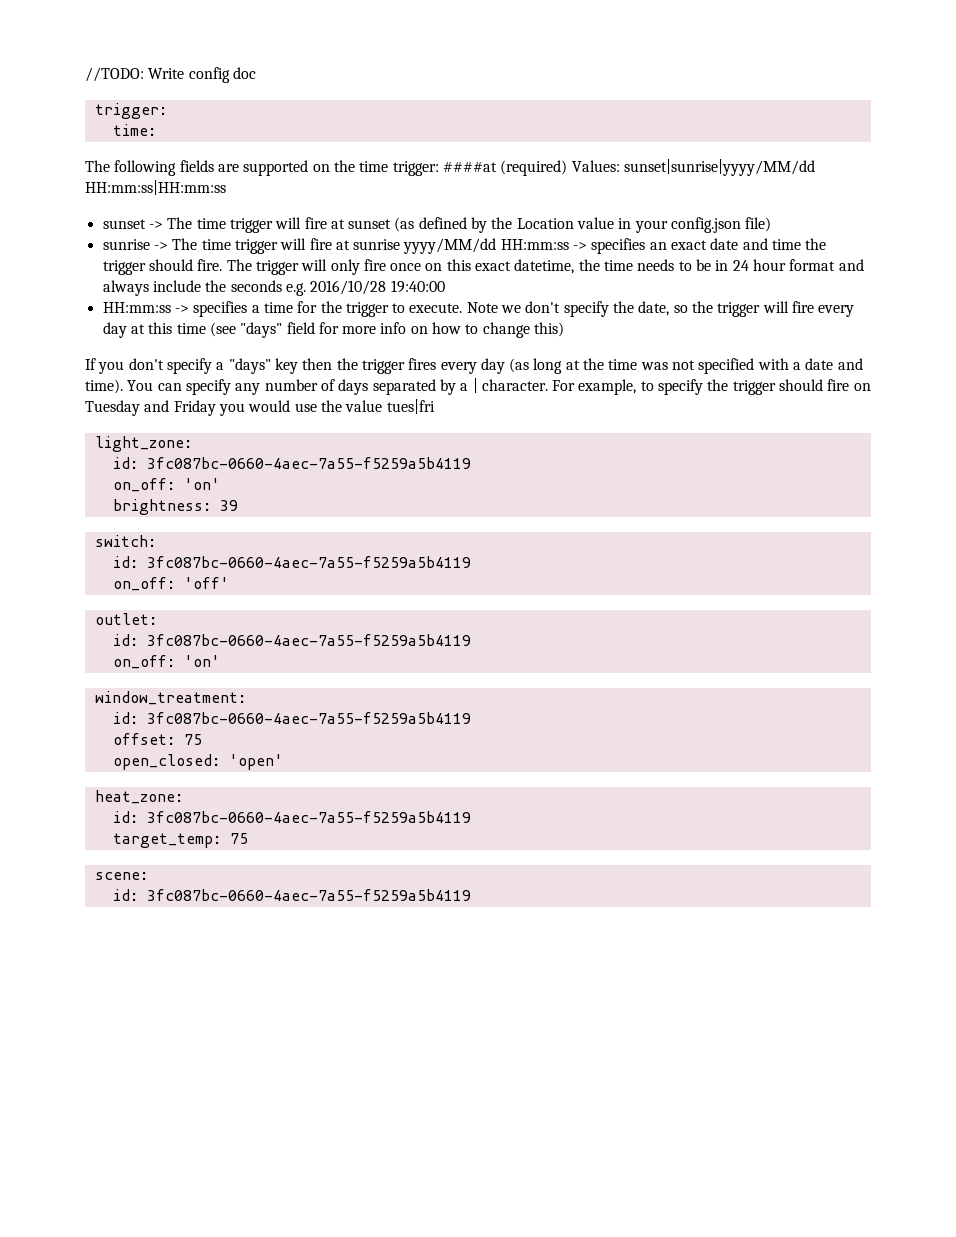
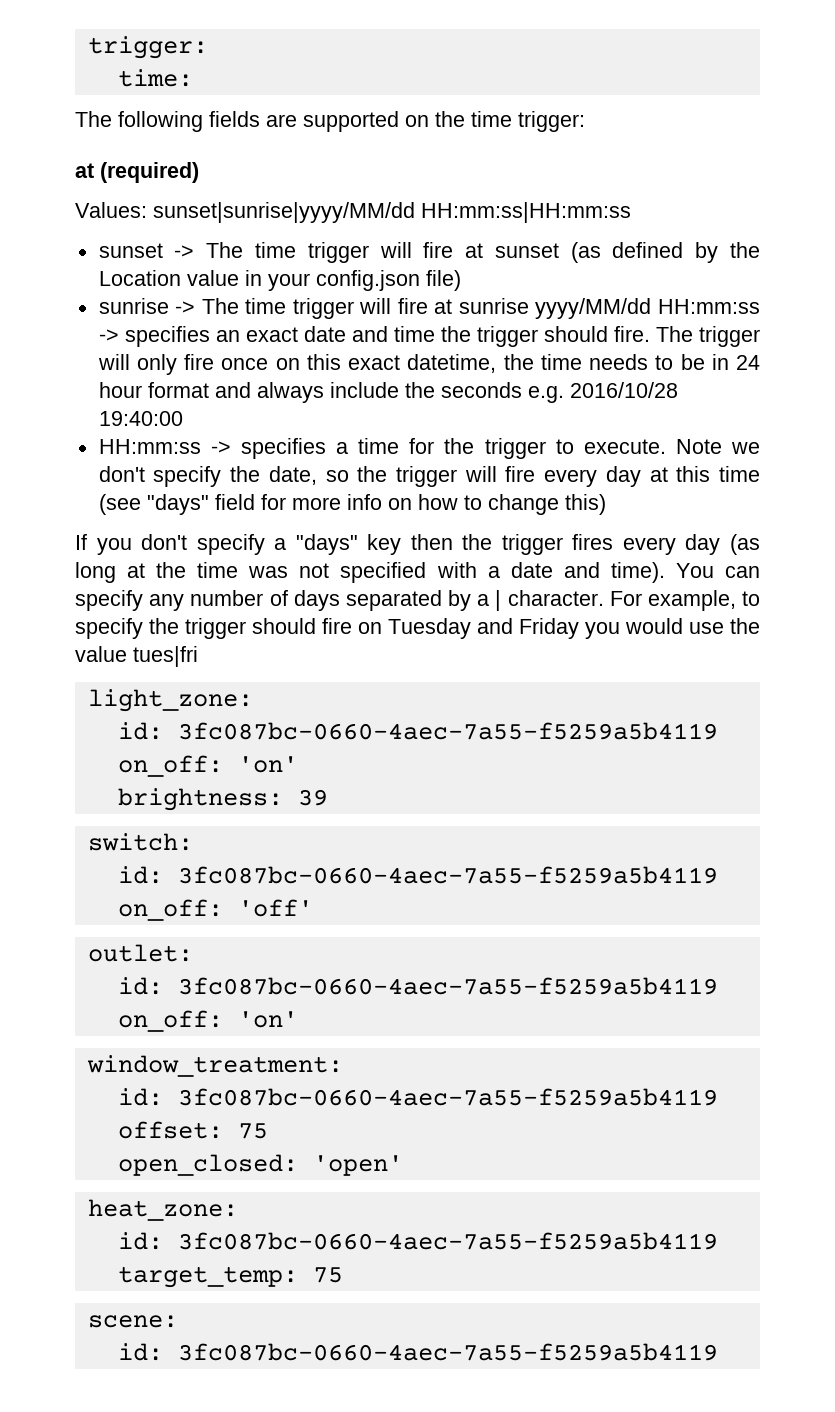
- //TODO: Write config doc
- The following fields are supported on the time trigger: ####at (required) Values: sunset|sunrise|yyyy/MM/dd HH:mm:ss|HH:mm:ss
+ The following fields are supported on the time trigger:
+ at (required)
+ Values: sunset|sunrise|yyyy/MM/dd HH:mm:ss|HH:mm:ss

